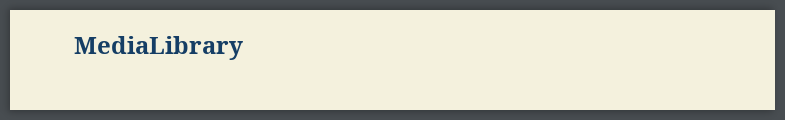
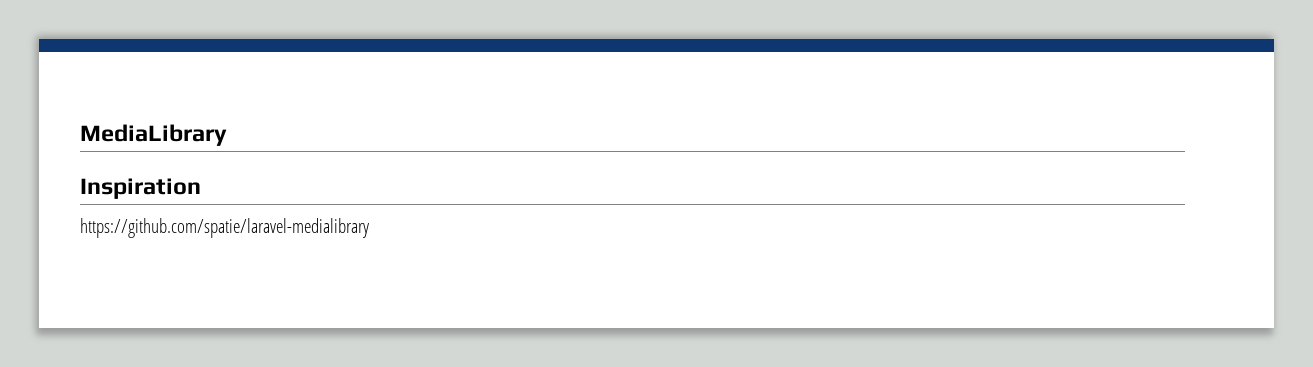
+ Inspiration
+ https://github.com/spatie/laravel-medialibrary

